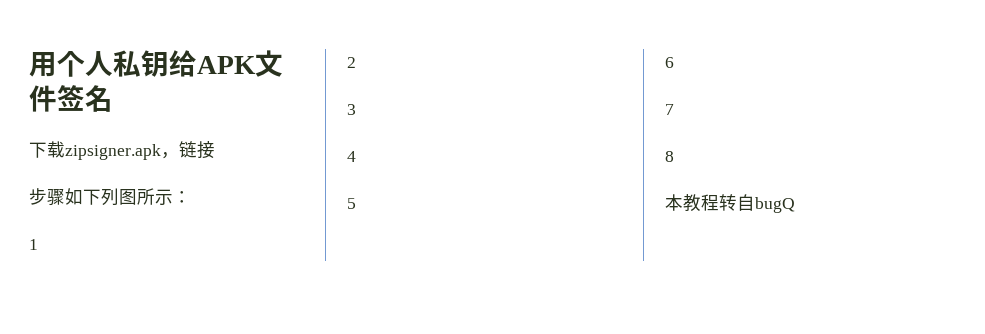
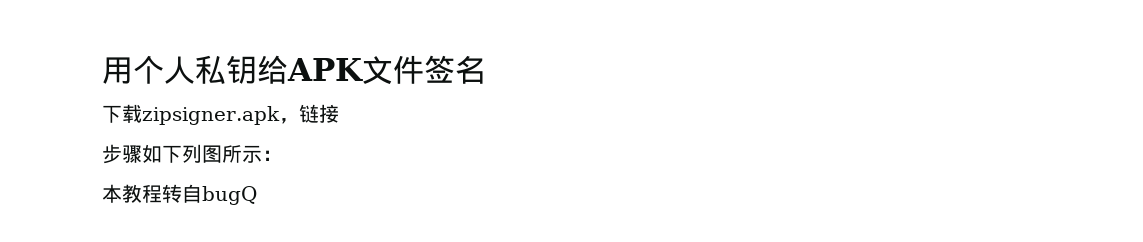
- 1
- 2
- 3
- 4
- 5
- 6
- 7
- 8

